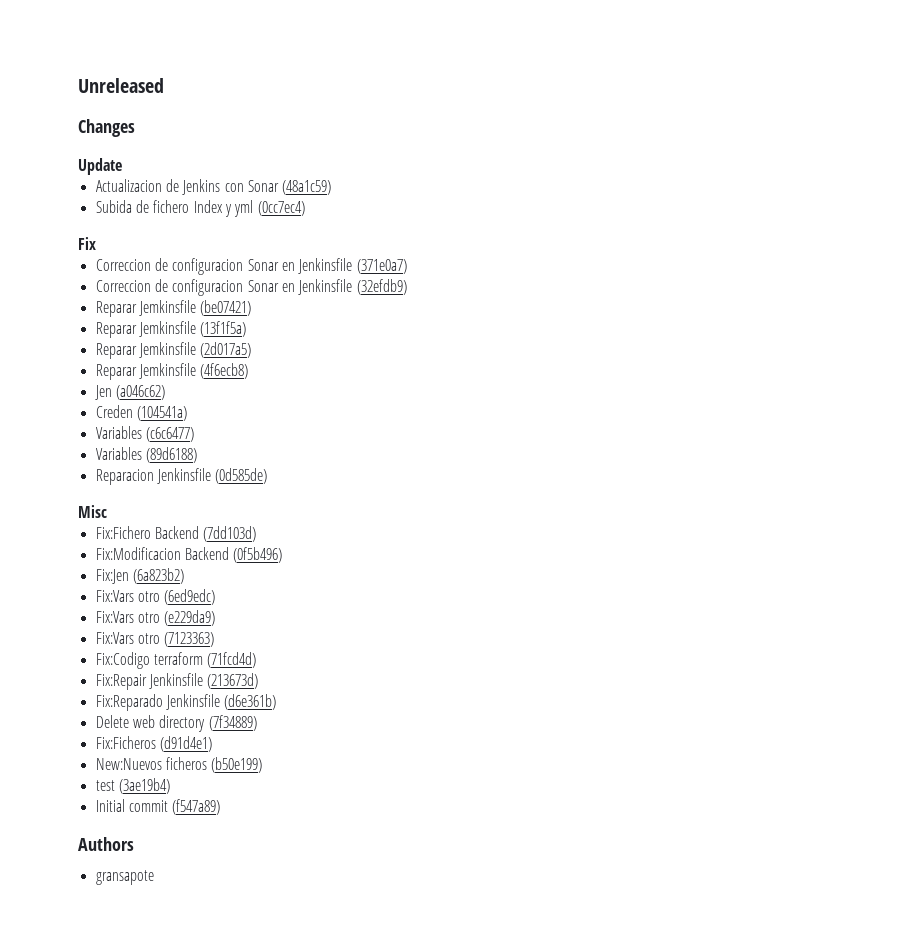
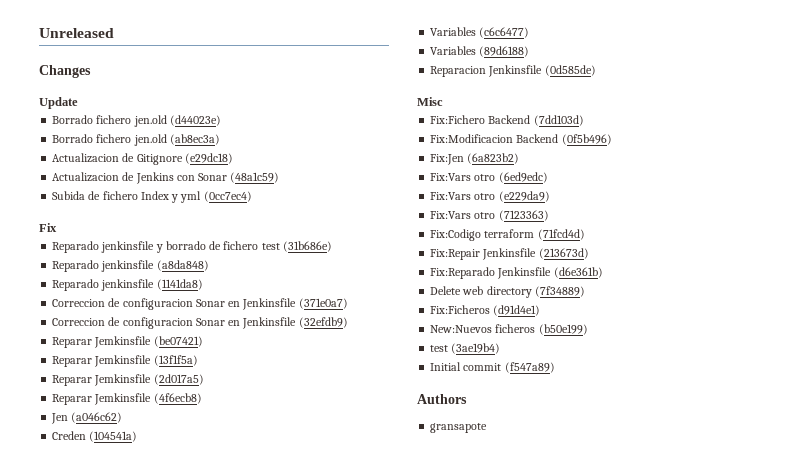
+ Borrado fichero jen.old (d44023e)
+ Borrado fichero jen.old (ab8ec3a)
+ Actualizacion de Gitignore (e29dc18)
+ Reparado jenkinsfile y borrado de fichero test (31b686e)
+ Reparado jenkinsfile (a8da848)
+ Reparado jenkinsfile (1141da8)

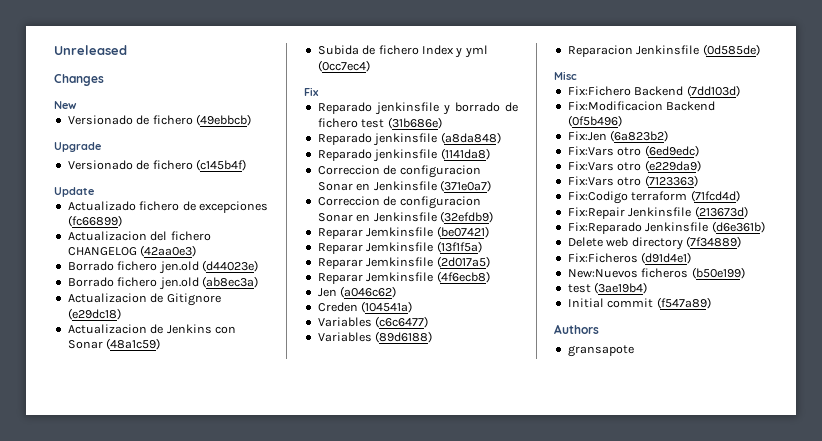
+ New
+ Versionado de fichero (49ebbcb)
+ Upgrade
+ Versionado de fichero (c145b4f)
  Update
+ Actualizado fichero de excepciones (fc66899)
+ Actualizacion del fichero CHANGELOG (42aa0e3)

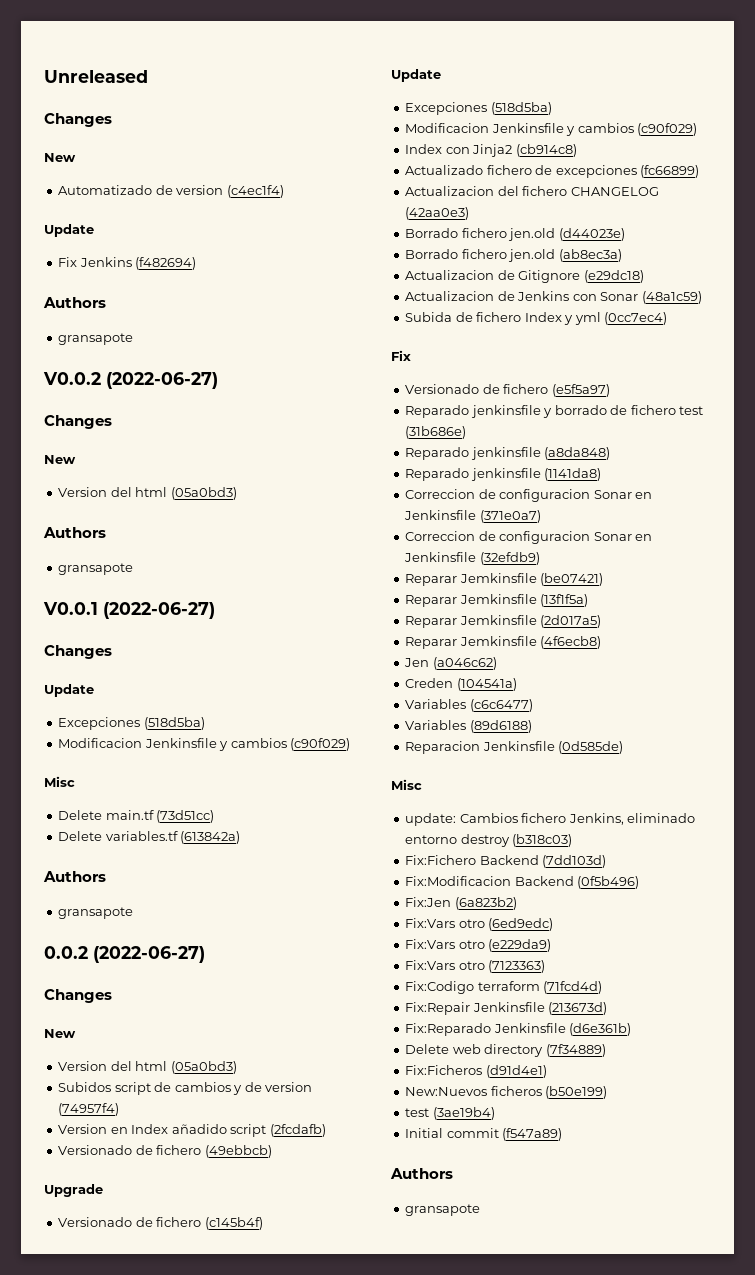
+ Automatizado de version (c4ec1f4)
+ Update
+ Fix Jenkins (f482694)
+ Authors
+ gransapote
+ V0.0.2 (2022-06-27)
+ Changes
+ New
+ Version del html (05a0bd3)
+ Authors
+ gransapote
+ V0.0.1 (2022-06-27)
+ Changes
+ Update
+ Excepciones (518d5ba)
+ Modificacion Jenkinsfile y cambios (c90f029)
+ Misc
+ Delete main.tf (73d51cc)
+ Delete variables.tf (613842a)
+ Authors
+ gransapote
+ 0.0.2 (2022-06-27)
+ Changes
+ New
+ Version del html (05a0bd3)
+ Subidos script de cambios y de version (74957f4)
+ Version en Index añadido script (2fcdafb)
  Versionado de fichero (c145b4f)
  Update
+ Excepciones (518d5ba)
+ Modificacion Jenkinsfile y cambios (c90f029)
+ Index con Jinja2 (cb914c8)
+ Versionado de fichero (e5f5a97)
+ update: Cambios fichero Jenkins, eliminado entorno destroy (b318c03)

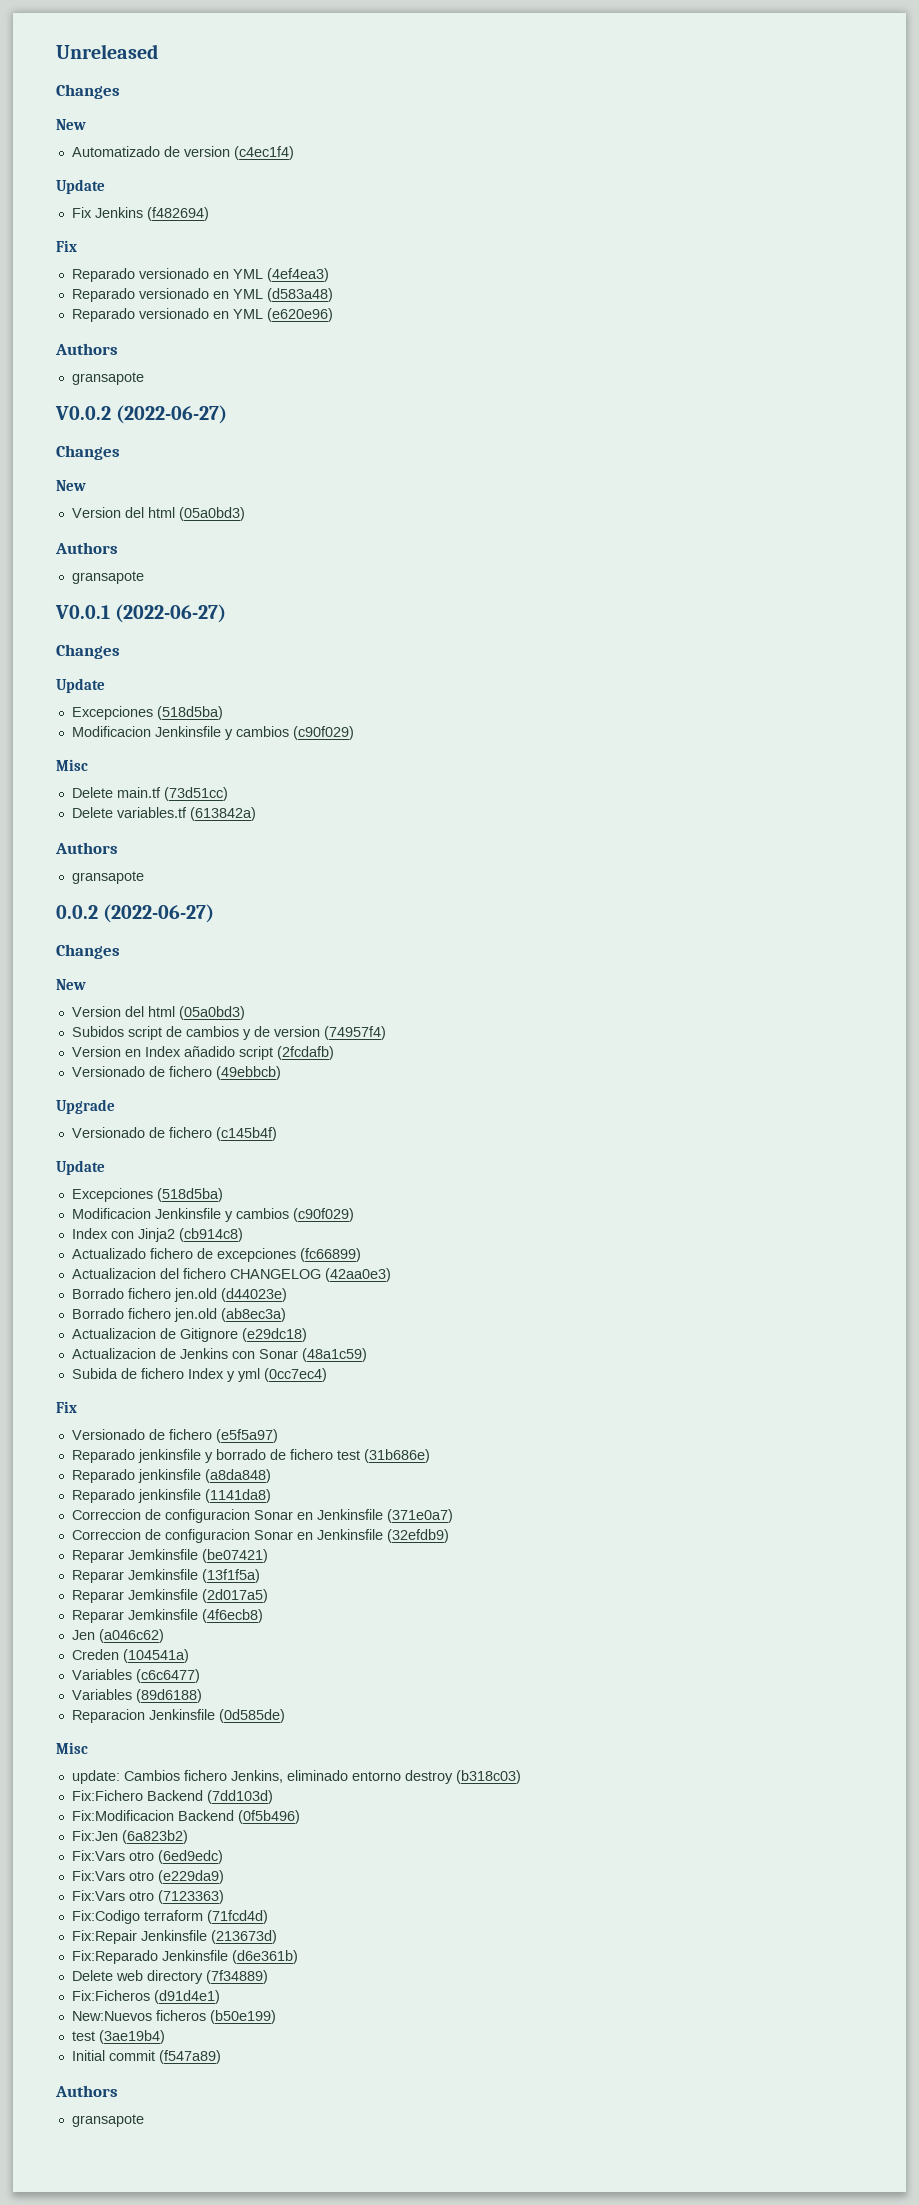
  Fix Jenkins (f482694)
+ Fix
+ Reparado versionado en YML (4ef4ea3)
+ Reparado versionado en YML (d583a48)
+ Reparado versionado en YML (e620e96)

